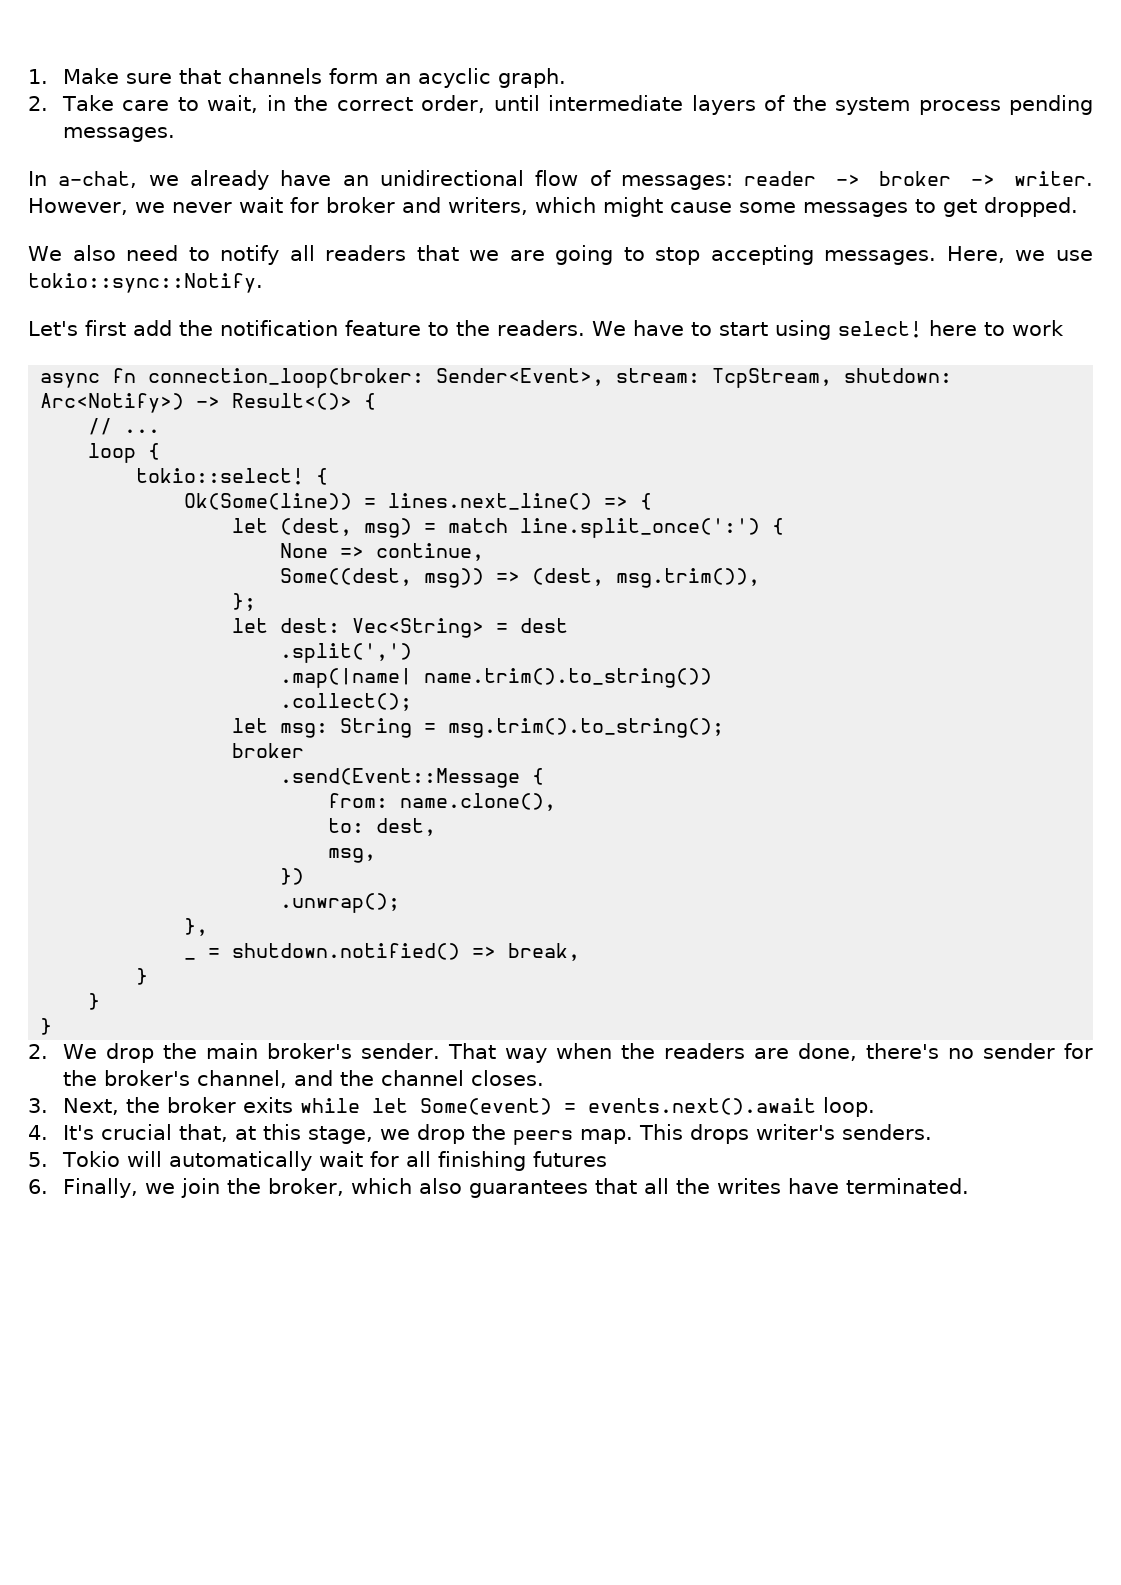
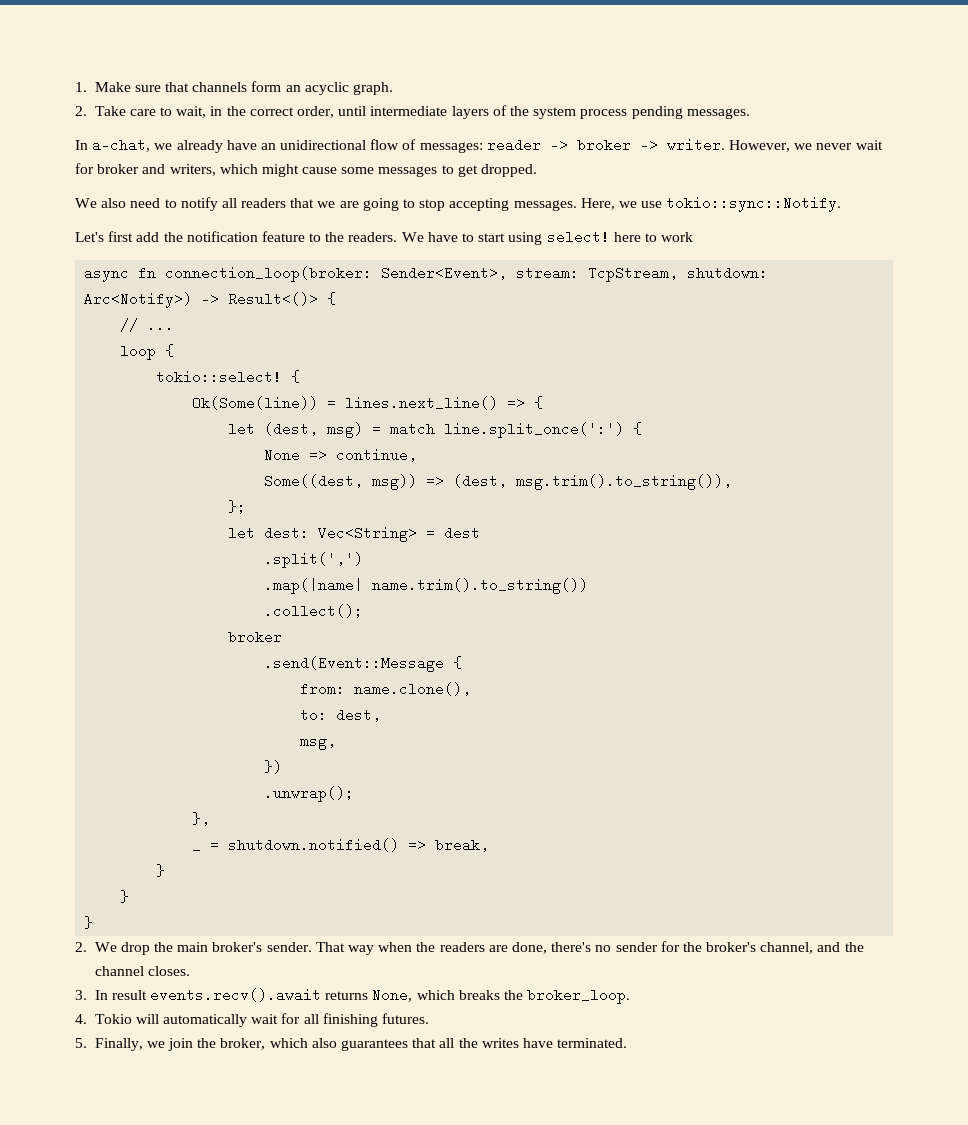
- Some((dest, msg)) => (dest, msg.trim()),
+ Some((dest, msg)) => (dest, msg.trim().to_string()),
- let msg: String = msg.trim().to_string();
- 3. Next, the broker exits while let Some(event) = events.next().await loop.
- 4. It's crucial that, at this stage, we drop the peers map. This drops writer's senders.
- 5. Tokio will automatically wait for all finishing futures
- 6. Finally, we join the broker, which also guarantees that all the writes have terminated.
+ 3. In result events.recv().await returns None, which breaks the broker_loop.
+ 4. Tokio will automatically wait for all finishing futures.
+ 5. Finally, we join the broker, which also guarantees that all the writes have terminated.

